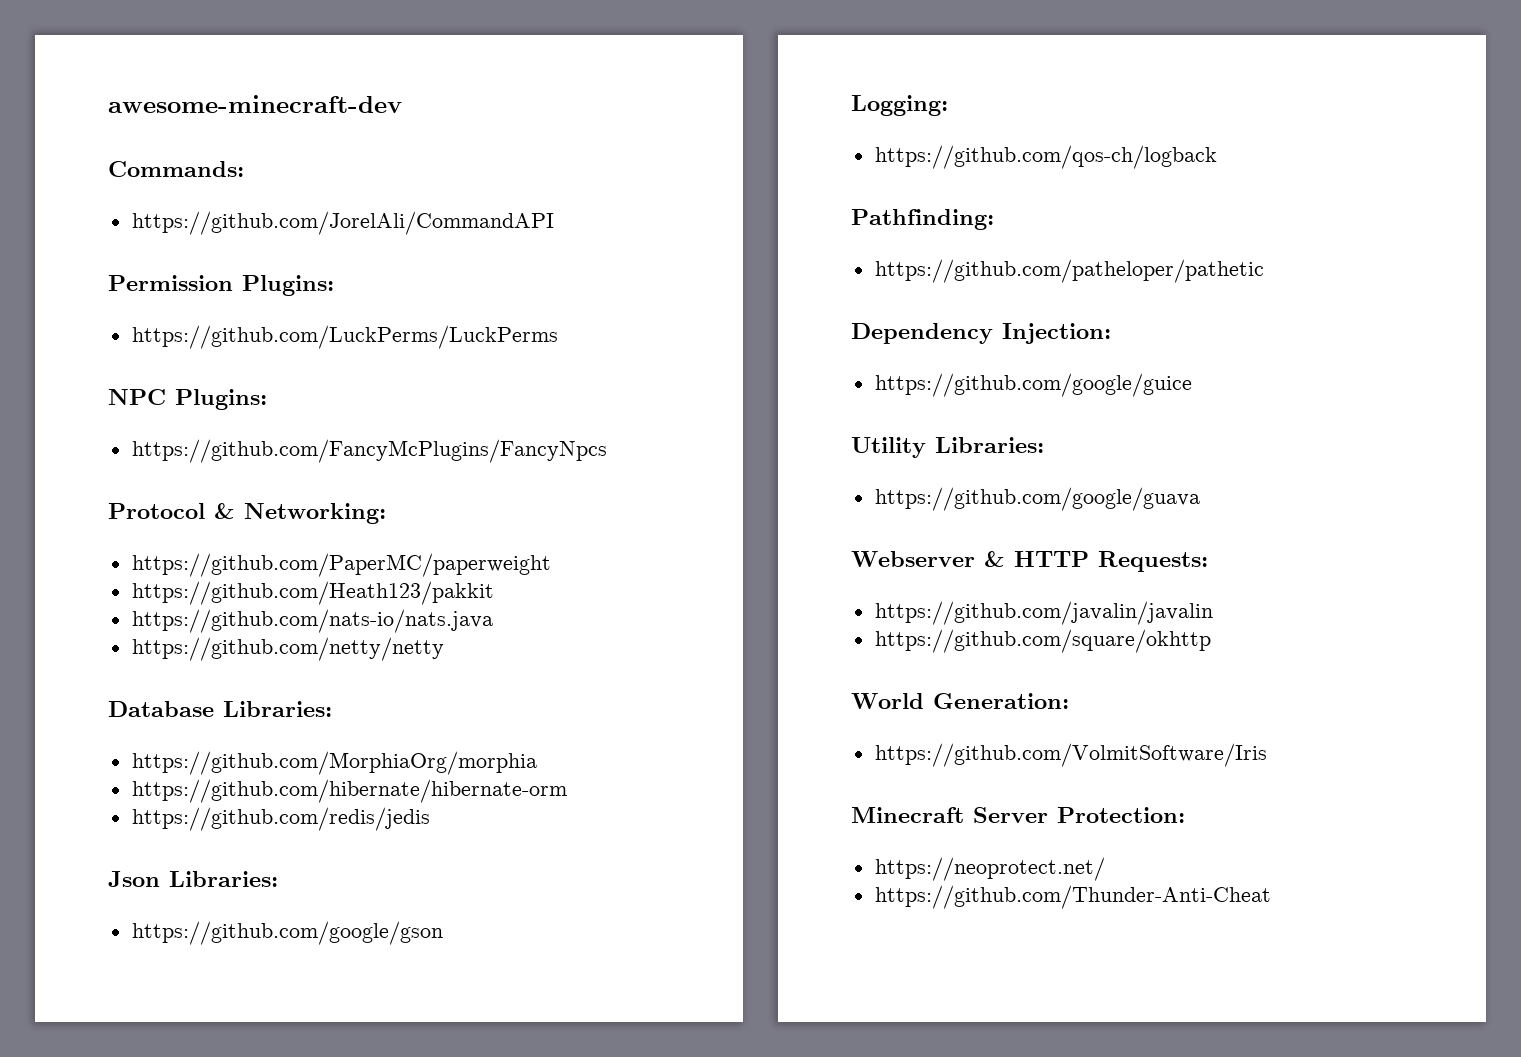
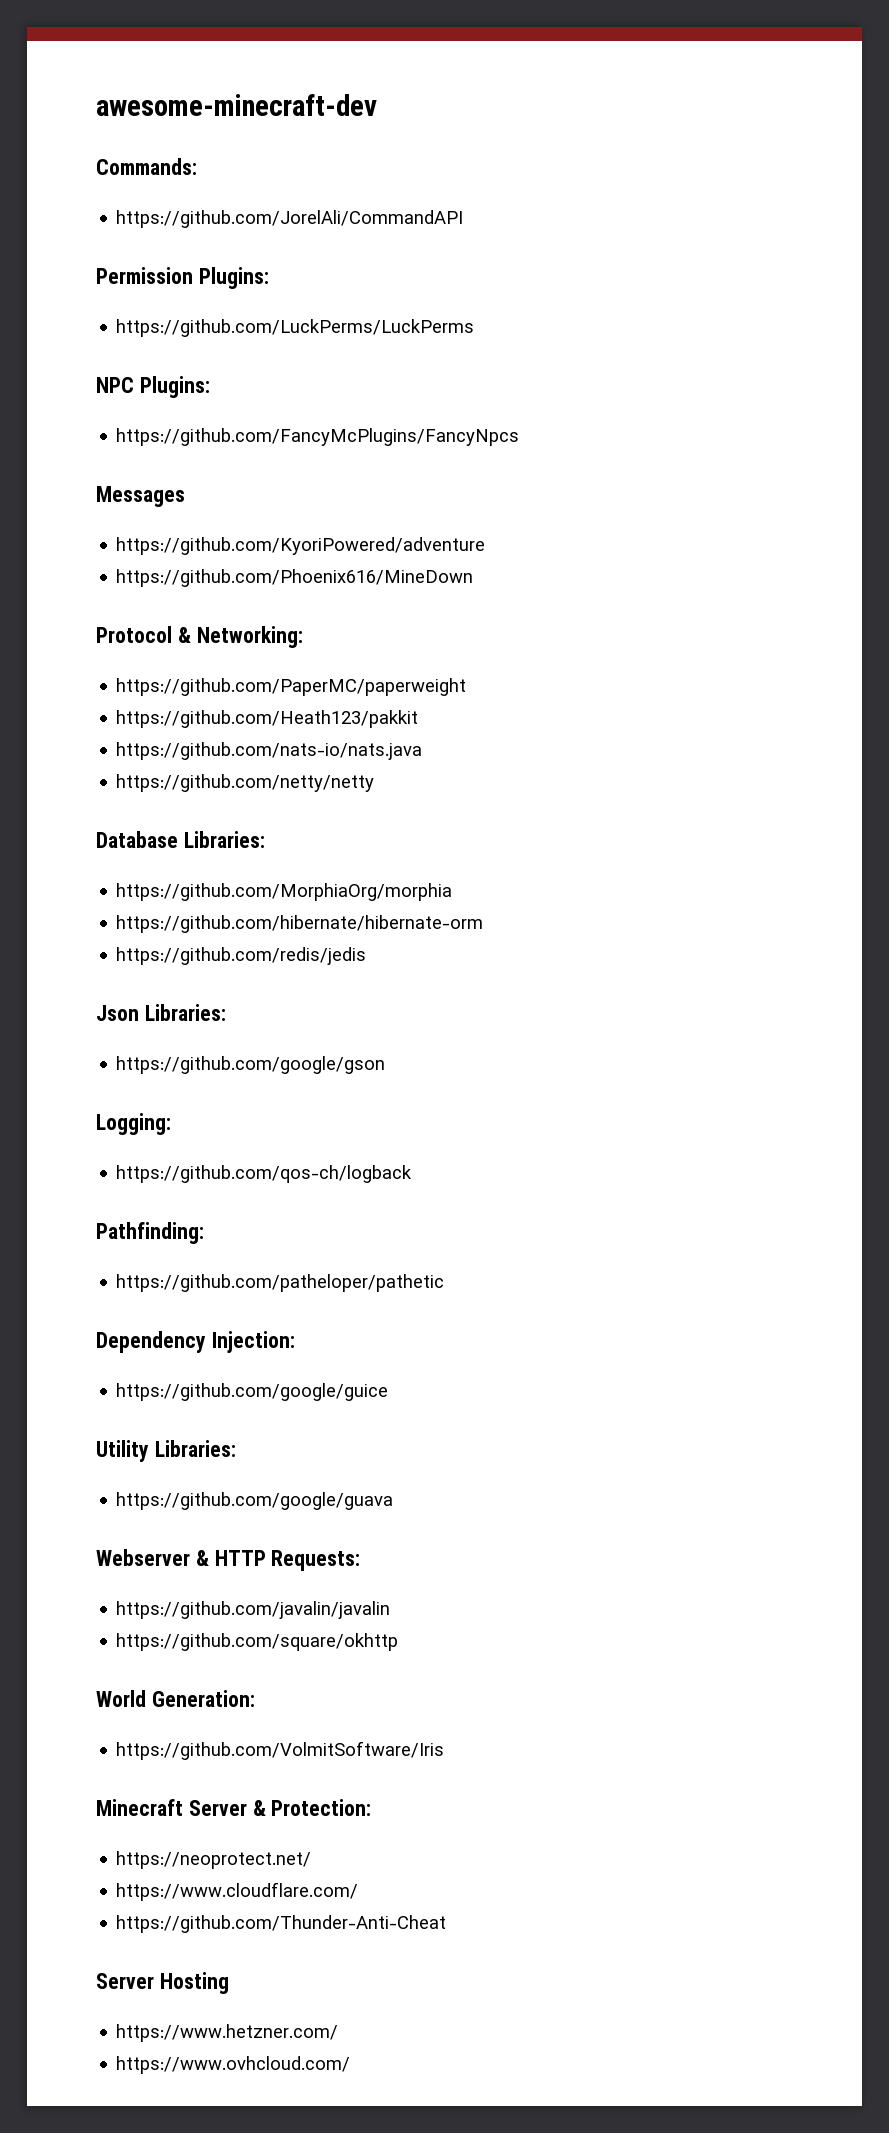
+ Messages
+ https://github.com/KyoriPowered/adventure
+ https://github.com/Phoenix616/MineDown
- Minecraft Server Protection:
+ Minecraft Server & Protection:
+ https://www.cloudflare.com/
+ Server Hosting
+ https://www.hetzner.com/
+ https://www.ovhcloud.com/

